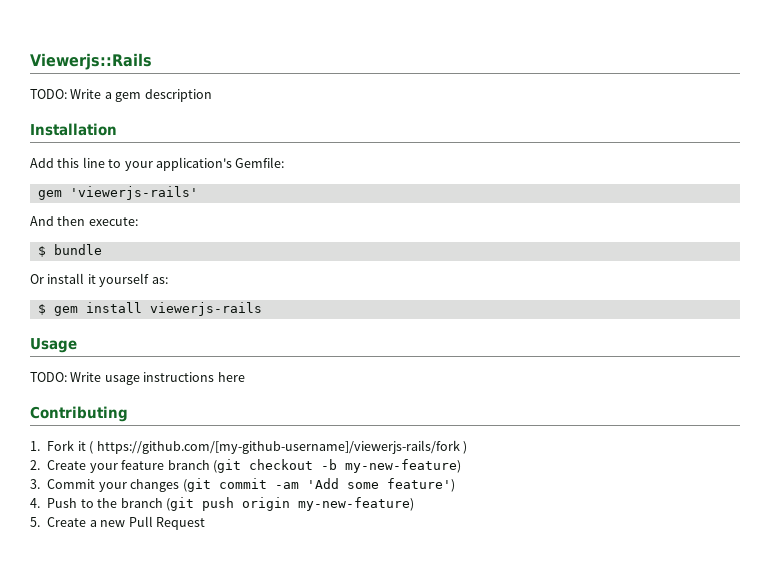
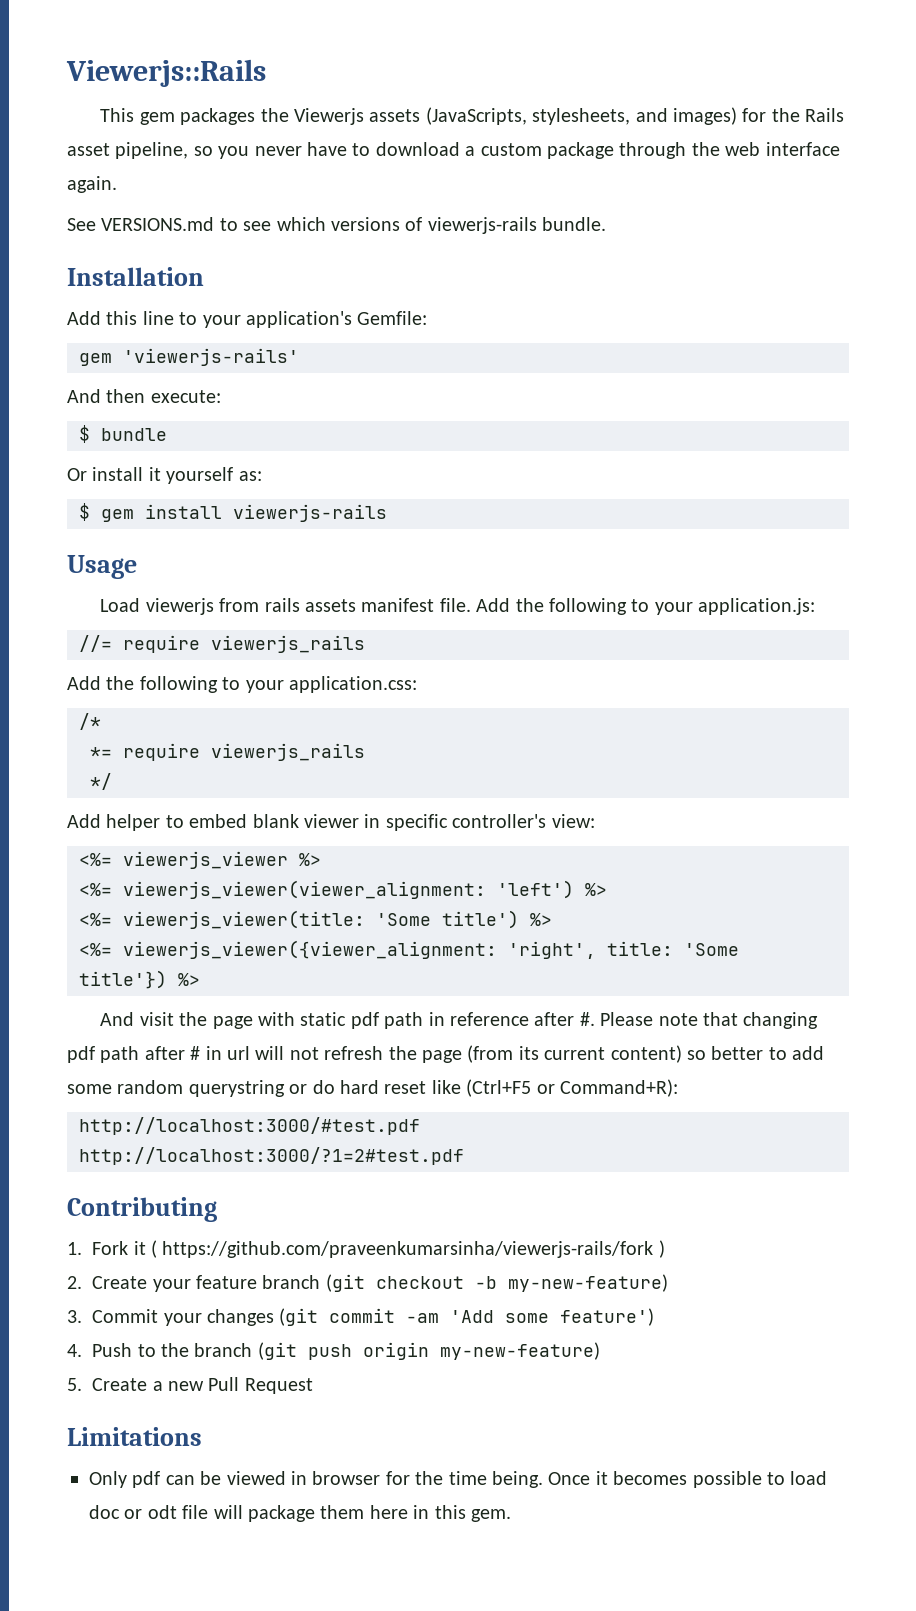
- TODO: Write a gem description
+ This gem packages the Viewerjs assets (JavaScripts, stylesheets, and images) for the Rails asset pipeline, so you never have to download a custom package through the web interface again.
+ See VERSIONS.md to see which versions of viewerjs-rails bundle.
- TODO: Write usage instructions here
+ Load viewerjs from rails assets manifest file. Add the following to your application.js:
+ //= require viewerjs_rails
+ Add the following to your application.css:
+ /*
+ *= require viewerjs_rails
+ */
+ Add helper to embed blank viewer in specific controller's view:
+ <%= viewerjs_viewer %>
+ <%= viewerjs_viewer(viewer_alignment: 'left') %>
+ <%= viewerjs_viewer(title: 'Some title') %>
+ <%= viewerjs_viewer({viewer_alignment: 'right', title: 'Some title'}) %>
+ And visit the page with static pdf path in reference after #. Please note that changing pdf path after # in url will not refresh the page (from its current content) so better to add some random querystring or do hard reset like (Ctrl+F5 or Command+R):
+ http://localhost:3000/#test.pdf
+ http://localhost:3000/?1=2#test.pdf
- 1. Fork it ( https://github.com/[my-github-username]/viewerjs-rails/fork )
+ 1. Fork it ( https://github.com/praveenkumarsinha/viewerjs-rails/fork )
+ Limitations
+ Only pdf can be viewed in browser for the time being. Once it becomes possible to load doc or odt file will package them here in this gem.

